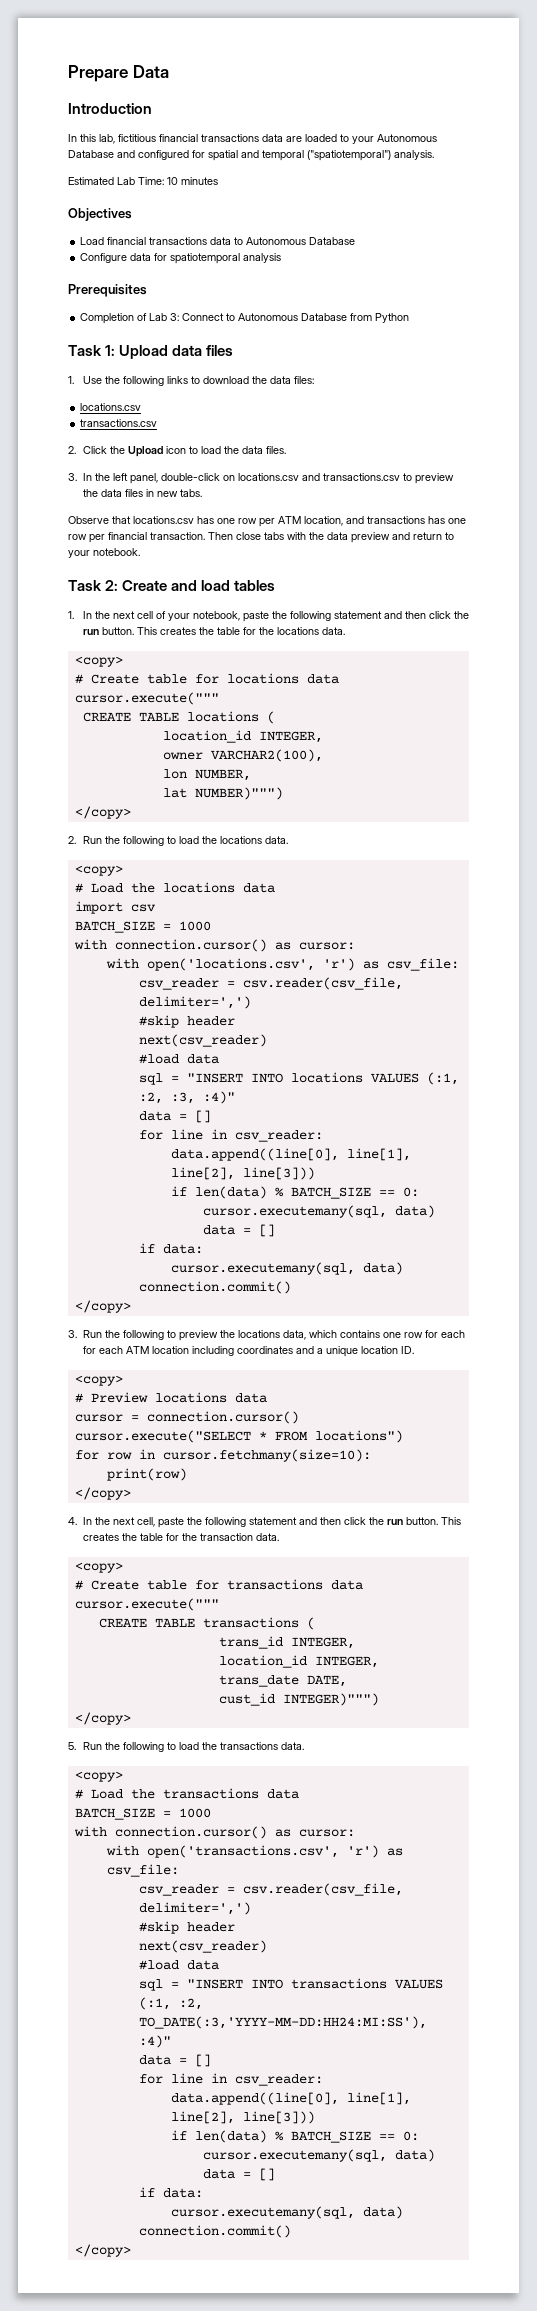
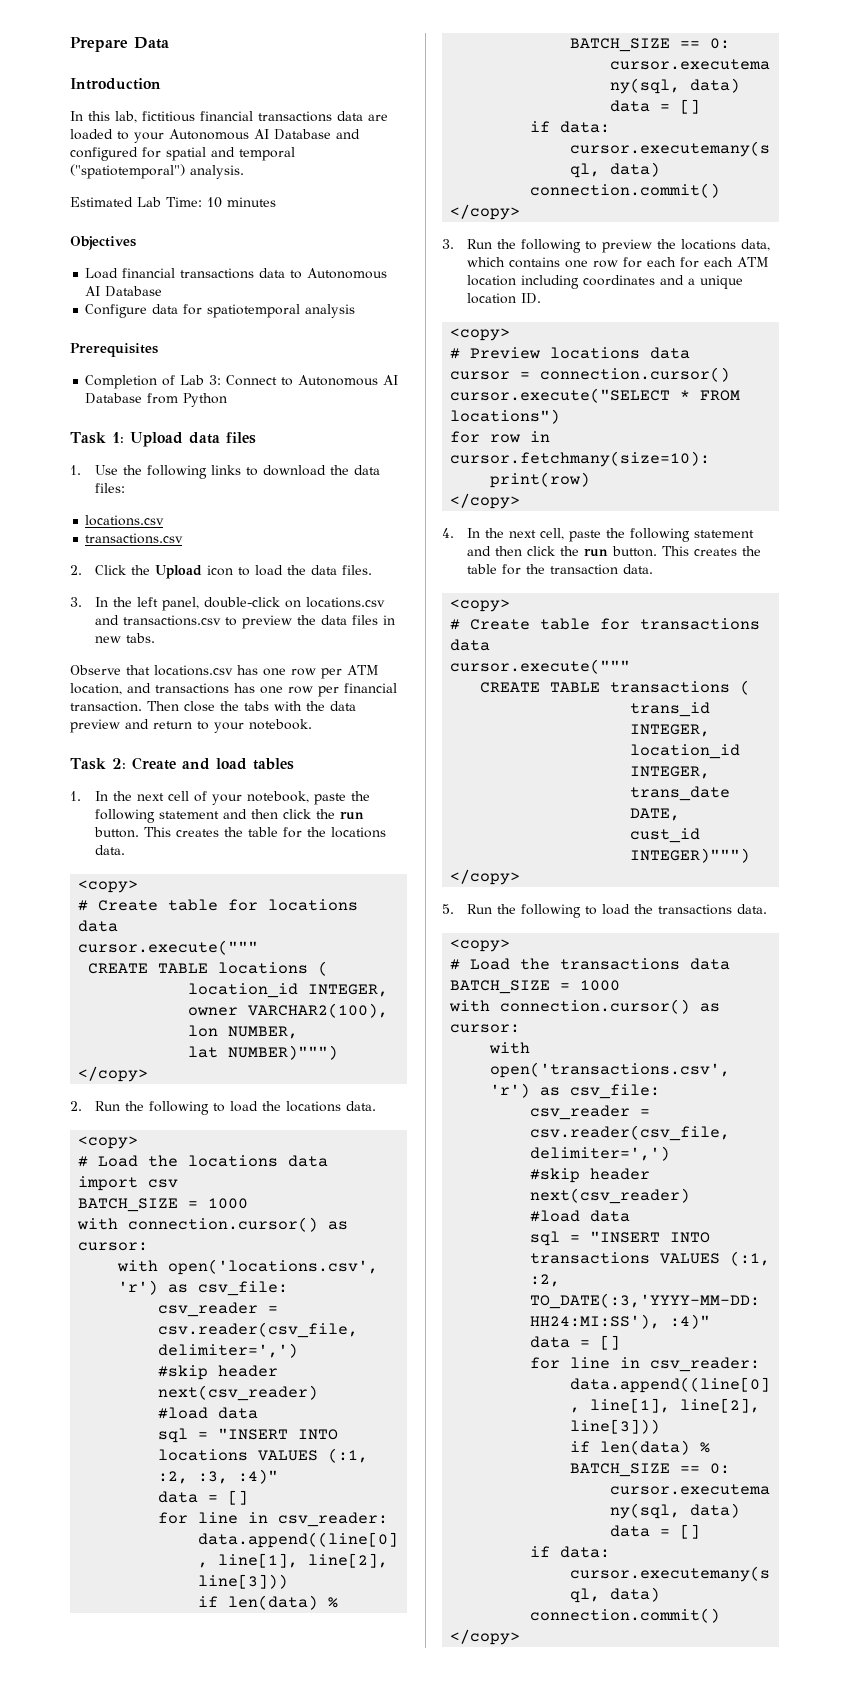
- In this lab, fictitious financial transactions data are loaded to your Autonomous Database and configured for spatial and temporal ("spatiotemporal") analysis.
+ In this lab, fictitious financial transactions data are loaded to your Autonomous AI Database and configured for spatial and temporal ("spatiotemporal") analysis.
- Load financial transactions data to Autonomous Database
+ Load financial transactions data to Autonomous AI Database
- Completion of Lab 3: Connect to Autonomous Database from Python
+ Completion of Lab 3: Connect to Autonomous AI Database from Python
- Then close tabs with the data preview and return to your notebook.
+ Then close the tabs with the data preview and return to your notebook.

